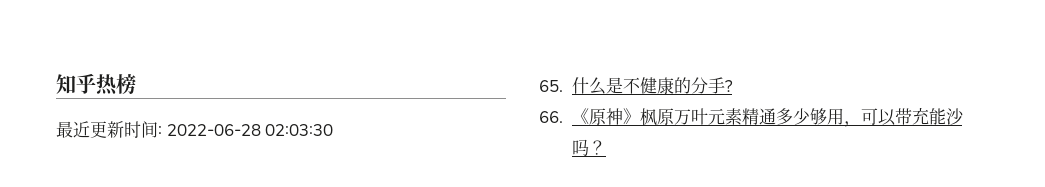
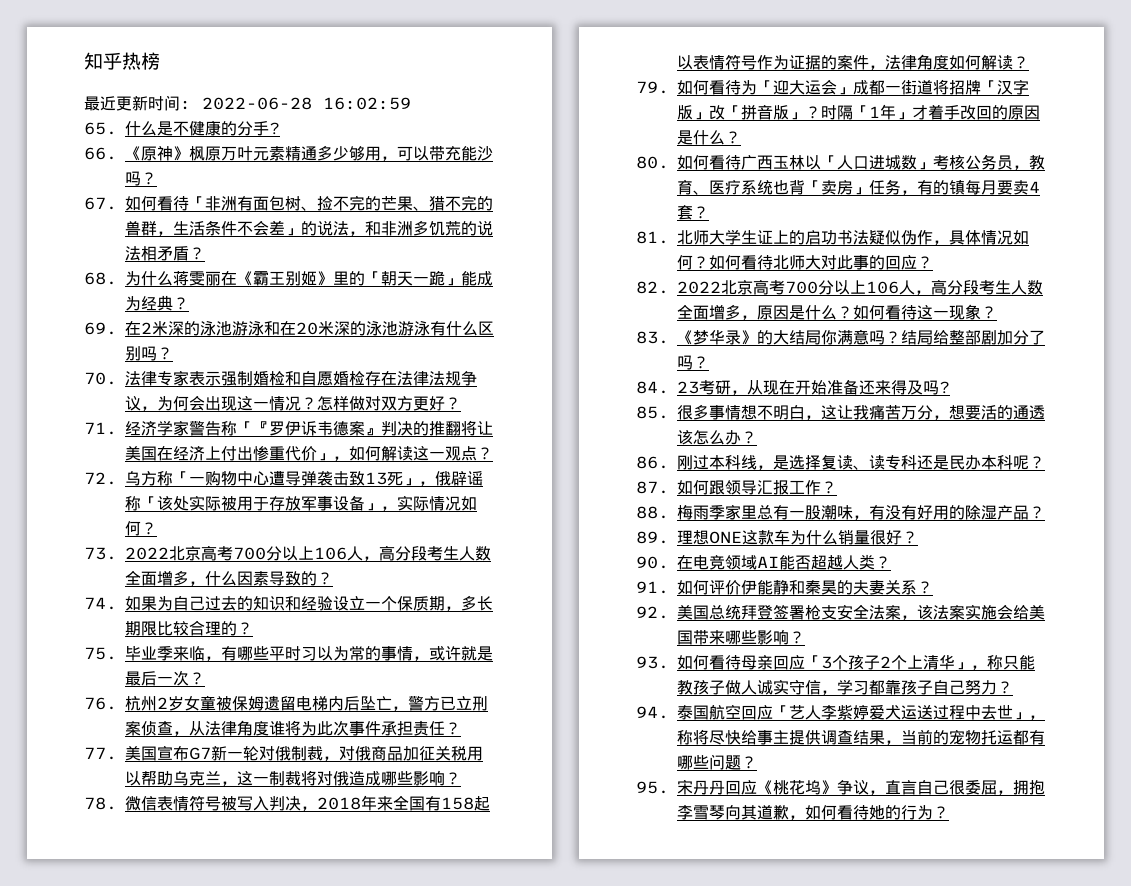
- 最近更新时间: 2022-06-28 02:03:30
+ 最近更新时间: 2022-06-28 16:02:59
+ 67.如何看待「非洲有面包树、捡不完的芒果、猎不完的兽群，生活条件不会差」的说法，和非洲多饥荒的说法相矛盾？
+ 68.为什么蒋雯丽在《霸王别姬》里的「朝天一跪」能成为经典？
+ 69.在2米深的泳池游泳和在20米深的泳池游泳有什么区别吗？
+ 70.法律专家表示强制婚检和自愿婚检存在法律法规争议，为何会出现这一情况？怎样做对双方更好？
+ 71.经济学家警告称「『罗伊诉韦德案』判决的推翻将让美国在经济上付出惨重代价」，如何解读这一观点？
+ 72.乌方称「一购物中心遭导弹袭击致13死」，俄辟谣称「该处实际被用于存放军事设备」，实际情况如何？
+ 73. 2022北京高考700分以上106人，高分段考生人数全面增多，什么因素导致的？
+ 74.如果为自己过去的知识和经验设立一个保质期，多长期限比较合理的？
+ 75.毕业季来临，有哪些平时习以为常的事情，或许就是最后一次？
+ 76.杭州2岁女童被保姆遗留电梯内后坠亡，警方已立刑案侦查，从法律角度谁将为此次事件承担责任？
+ 77.美国宣布G7新一轮对俄制裁，对俄商品加征关税用以帮助乌克兰，这一制裁将对俄造成哪些影响？
+ 78.微信表情符号被写入判决，2018年来全国有158起以表情符号作为证据的案件，法律角度如何解读？
+ 79.如何看待为「迎大运会」成都一街道将招牌「汉字版」改「拼音版」？时隔「1年」才着手改回的原因是什么？
+ 80.如何看待广西玉林以「人口进城数」考核公务员，教育、医疗系统也背「卖房」任务，有的镇每月要卖4套？
+ 81.北师大学生证上的启功书法疑似伪作，具体情况如何？如何看待北师大对此事的回应？
+ 82. 2022北京高考700分以上106人，高分段考生人数全面增多，原因是什么？如何看待这一现象？
+ 83.《梦华录》的大结局你满意吗？结局给整部剧加分了吗？
+ 84. 23考研，从现在开始准备还来得及吗?
+ 85.很多事情想不明白，这让我痛苦万分，想要活的通透该怎么办？
+ 86.刚过本科线，是选择复读、读专科还是民办本科呢？
+ 87.如何跟领导汇报工作？
+ 88.梅雨季家里总有一股潮味，有没有好用的除湿产品？
+ 89.理想ONE这款车为什么销量很好？
+ 90.在电竞领域AI能否超越人类？
+ 91.如何评价伊能静和秦昊的夫妻关系？
+ 92.美国总统拜登签署枪支安全法案，该法案实施会给美国带来哪些影响？
+ 93.如何看待母亲回应「3个孩子2个上清华」，称只能教孩子做人诚实守信，学习都靠孩子自己努力？
+ 94.泰国航空回应「艺人李紫婷爱犬运送过程中去世」，称将尽快给事主提供调查结果，当前的宠物托运都有哪些问题？
+ 95.宋丹丹回应《桃花坞》争议，直言自己很委屈，拥抱李雪琴向其道歉，如何看待她的行为？

